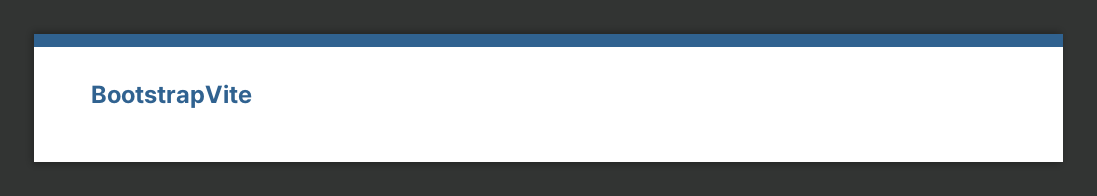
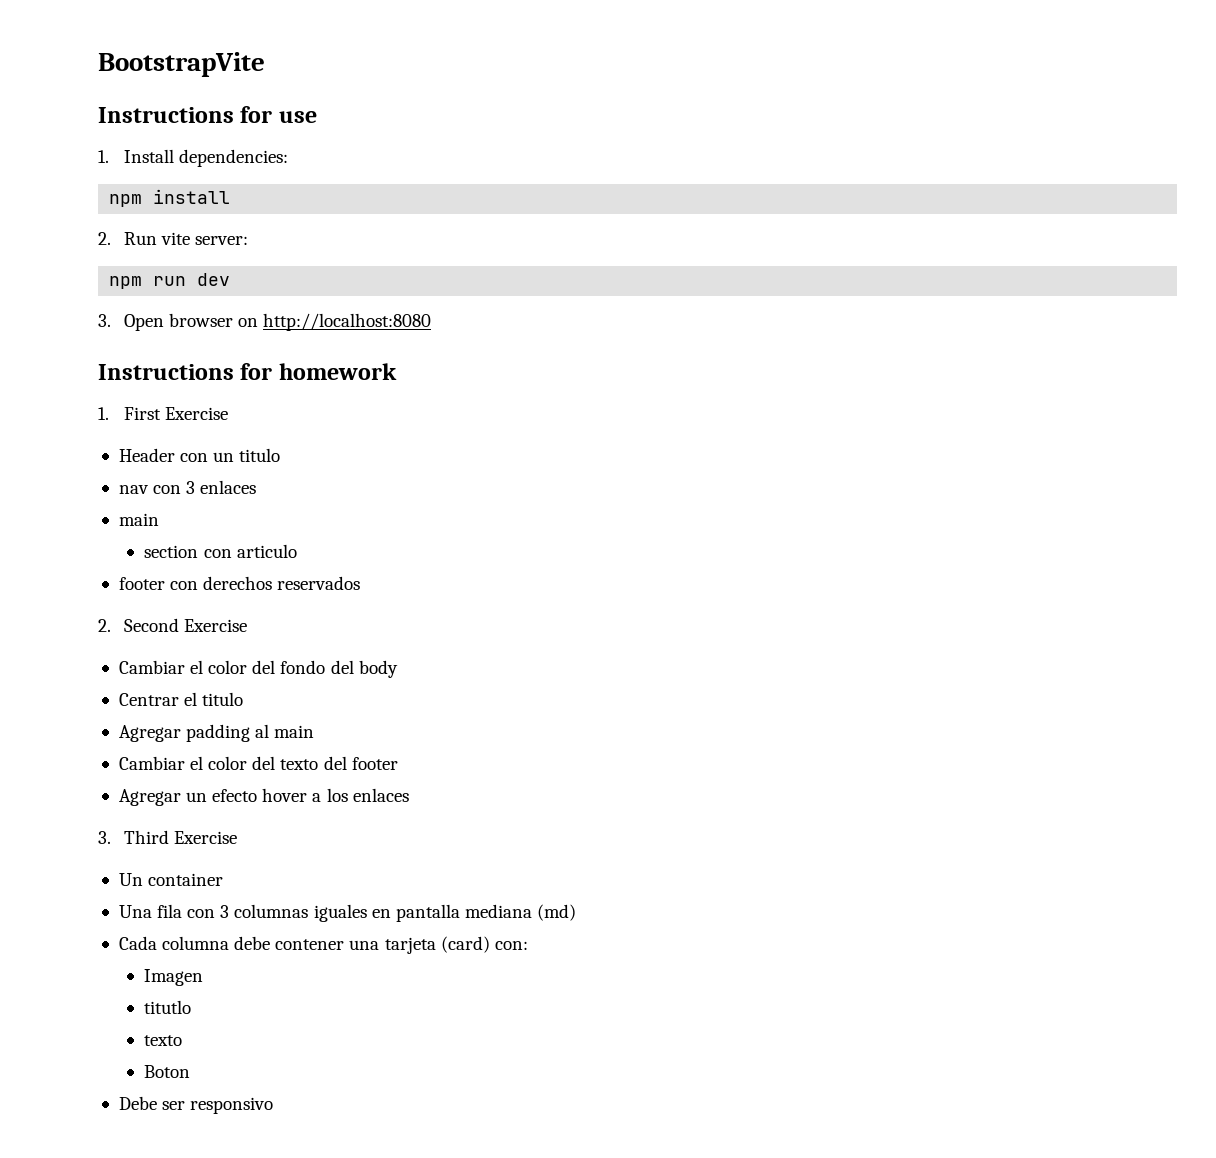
+ Instructions for use
+ 1. Install dependencies:
+ npm install
+ 2. Run vite server:
+ npm run dev
+ 3. Open browser on http://localhost:8080
+ Instructions for homework
+ 1. First Exercise
+ Header con un titulo
+ nav con 3 enlaces
+ main
+ section con articulo
+ footer con derechos reservados
+ 2. Second Exercise
+ Cambiar el color del fondo del body
+ Centrar el titulo
+ Agregar padding al main
+ Cambiar el color del texto del footer
+ Agregar un efecto hover a los enlaces
+ 3. Third Exercise
+ Un container
+ Una fila con 3 columnas iguales en pantalla mediana (md)
+ Cada columna debe contener una tarjeta (card) con:
+ Imagen
+ titutlo
+ texto
+ Boton
+ Debe ser responsivo

